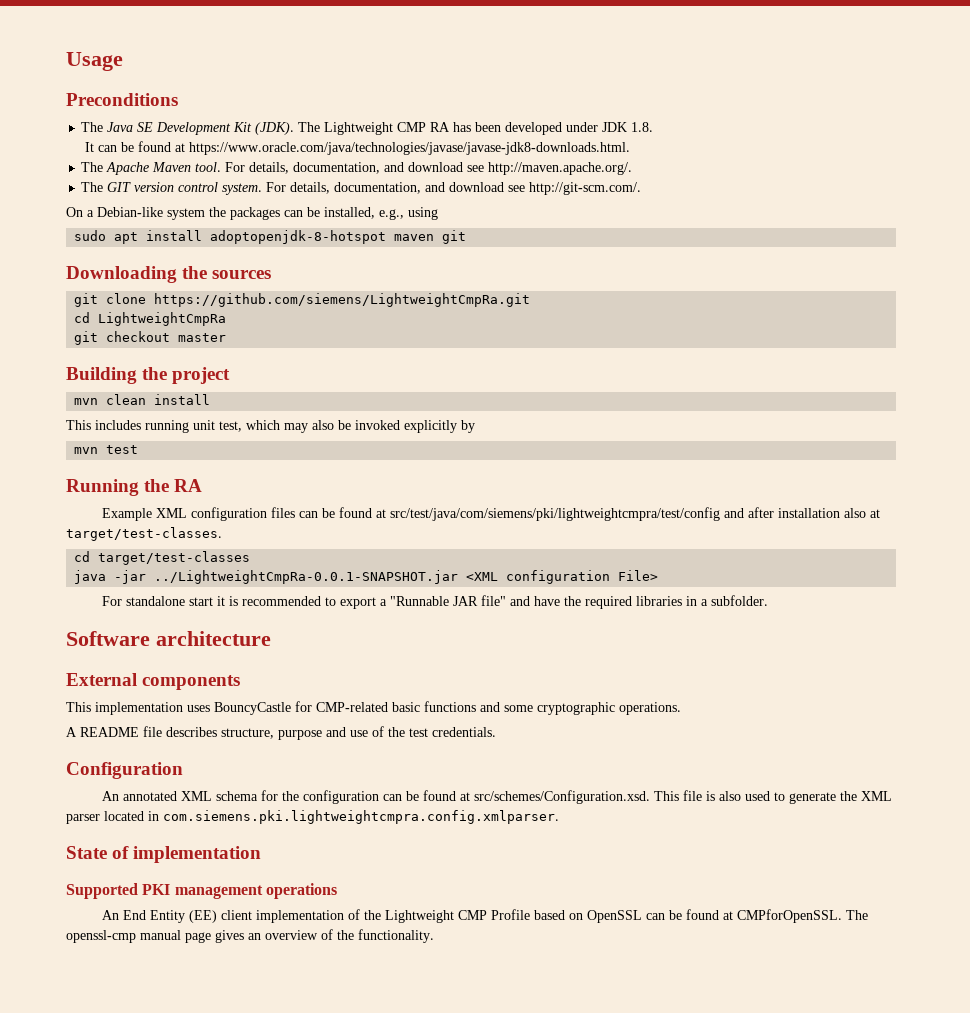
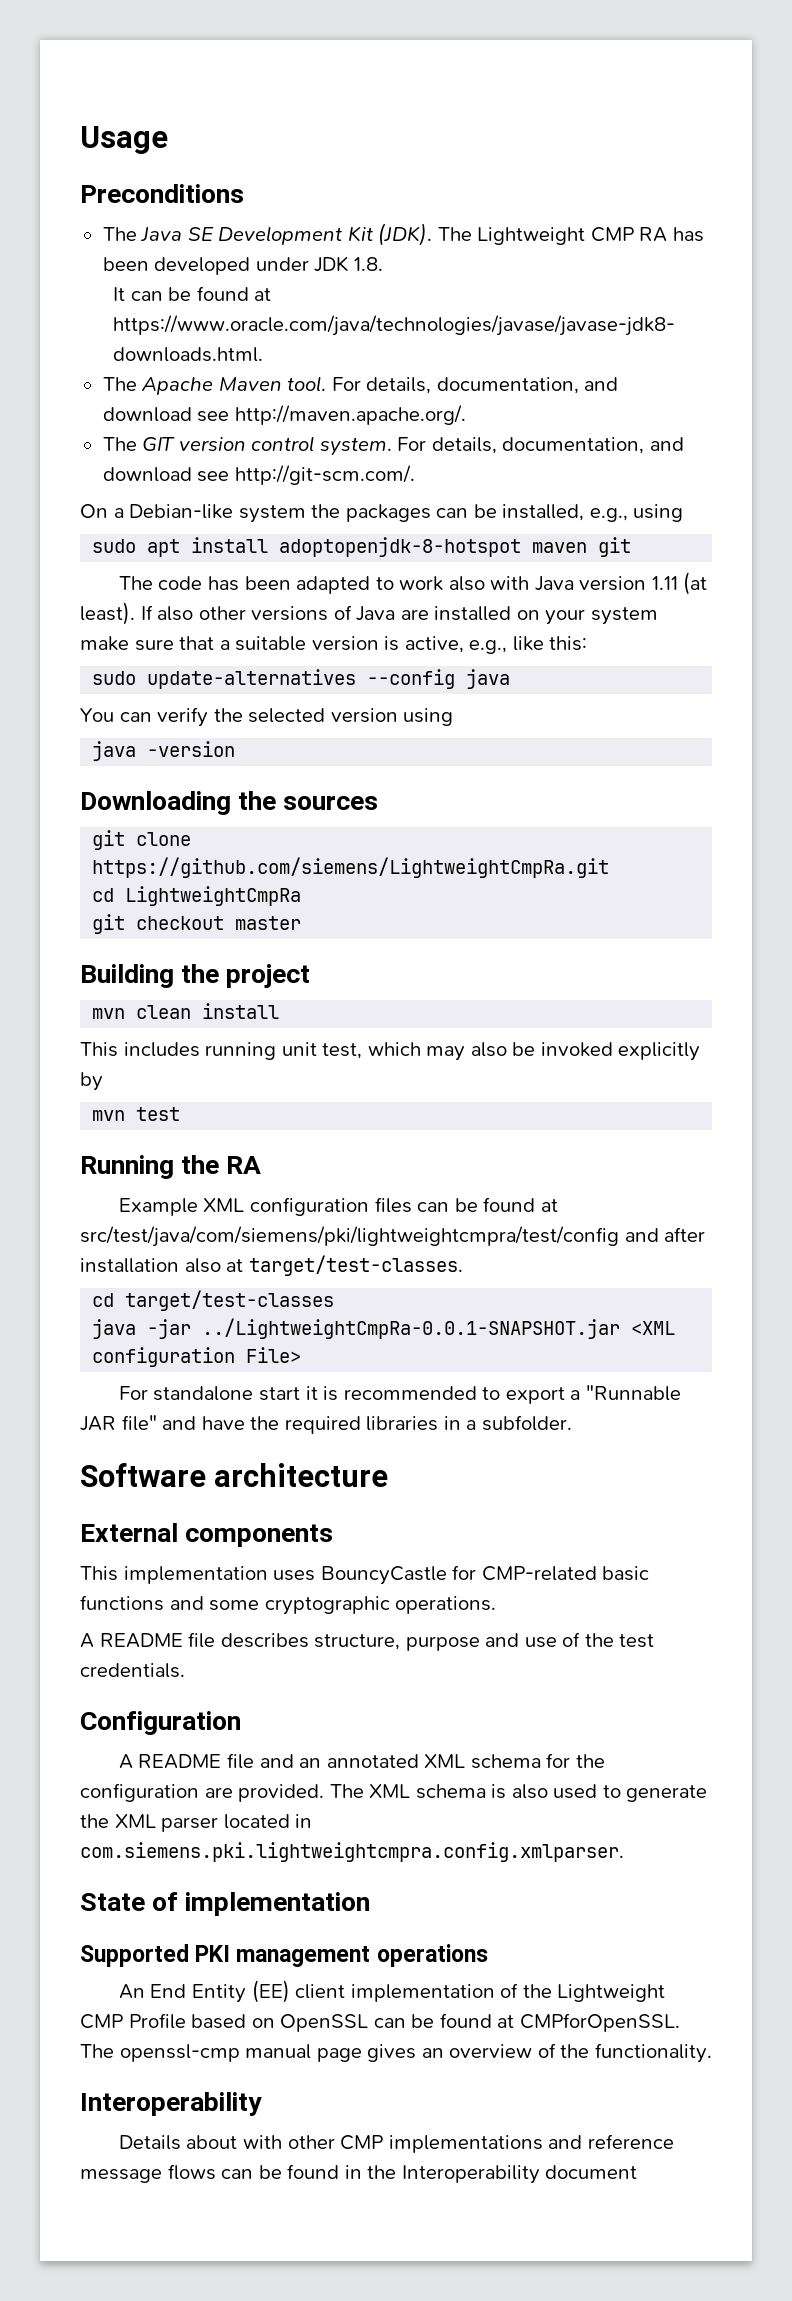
+ The code has been adapted to work also with Java version 1.11 (at least). If also other versions of Java are installed on your system make sure that a suitable version is active, e.g., like this:
+ sudo update-alternatives --config java
+ You can verify the selected version using
+ java -version
- An annotated XML schema for the configuration can be found at src/schemes/Configuration.xsd. This file is also used to generate the XML parser located in com.siemens.pki.lightweightcmpra.config.xmlparser.
+ A README file and an annotated XML schema for the configuration are provided. The XML schema is also used to generate the XML parser located in com.siemens.pki.lightweightcmpra.config.xmlparser.
  The openssl-cmp manual page gives an overview of the functionality.
+ Interoperability
+ Details about with other CMP implementations and reference message flows can be found in the Interoperability document

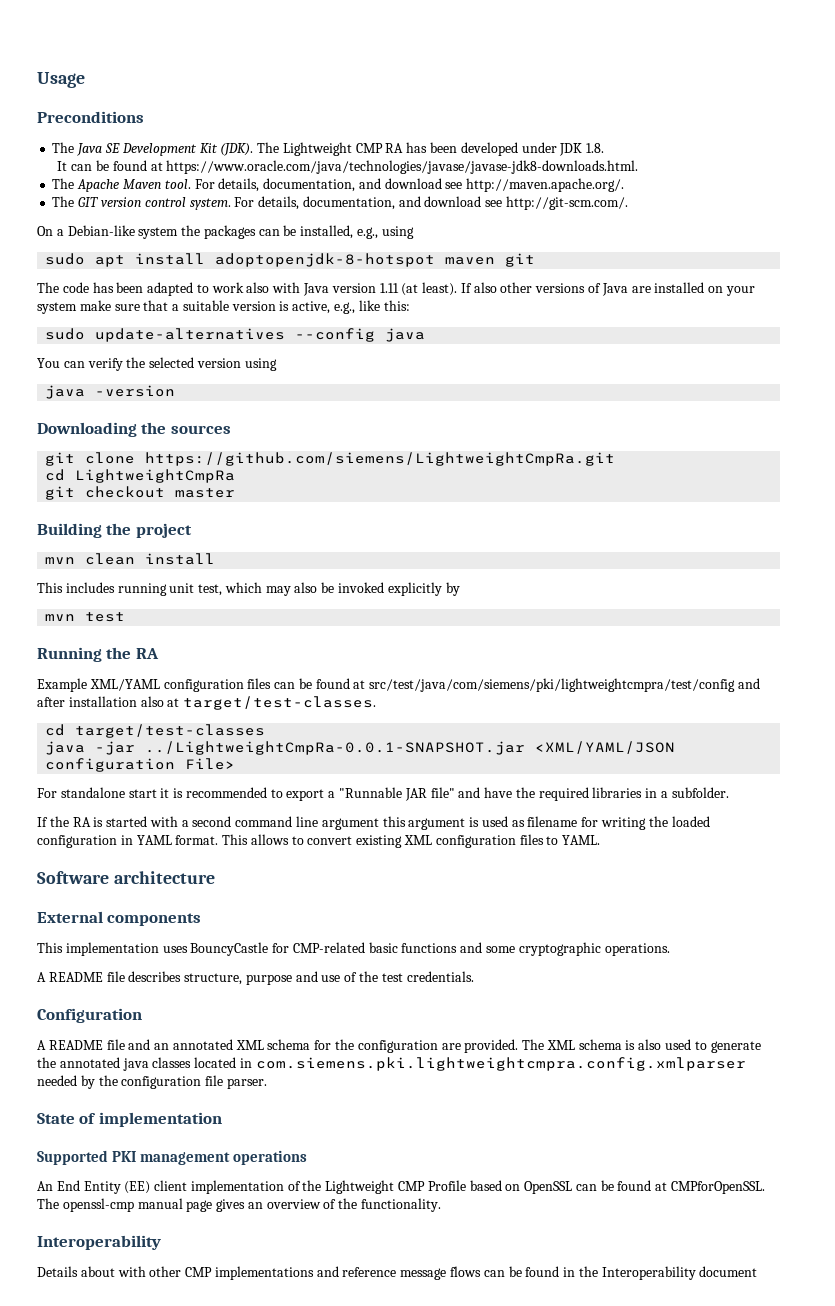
- Example XML configuration files can be found at src/test/java/com/siemens/pki/lightweightcmpra/test/config and after installation also at target/test-classes.
+ Example XML/YAML configuration files can be found at src/test/java/com/siemens/pki/lightweightcmpra/test/config and after installation also at target/test-classes.
- java -jar ../LightweightCmpRa-0.0.1-SNAPSHOT.jar <XML configuration File>
+ java -jar ../LightweightCmpRa-0.0.1-SNAPSHOT.jar <XML/YAML/JSON configuration File>
+ If the RA is started with a second command line argument this argument is used as filename for writing the loaded configuration in YAML format. This allows to convert existing XML configuration files to YAML.
- The XML schema is also used to generate the XML parser located in com.siemens.pki.lightweightcmpra.config.xmlparser.
+ The XML schema is also used to generate the annotated java classes located in com.siemens.pki.lightweightcmpra.config.xmlparser needed by the configuration file parser.

